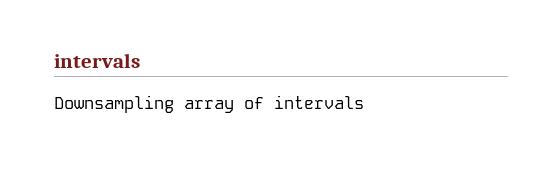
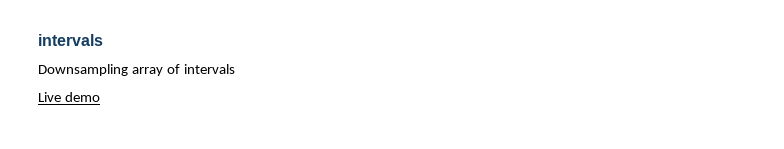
+ Live demo

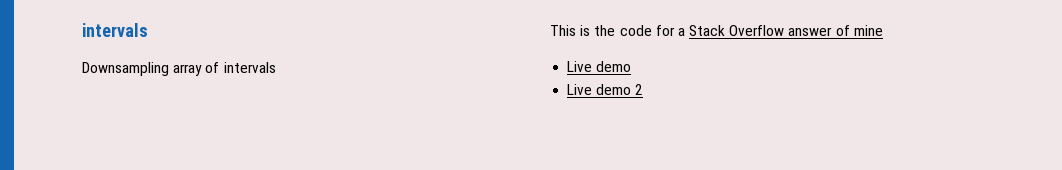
+ This is the code for a Stack Overflow answer of mine
  Live demo
+ Live demo 2

